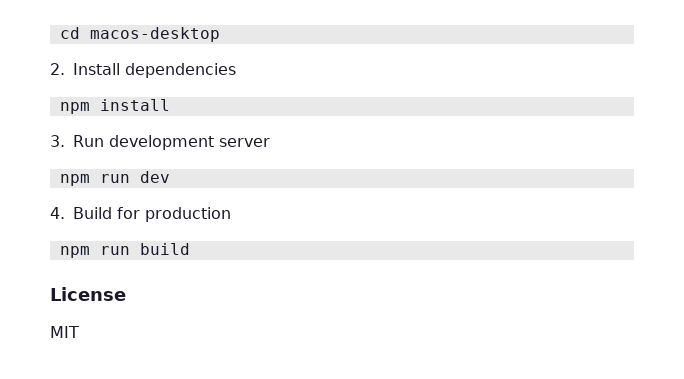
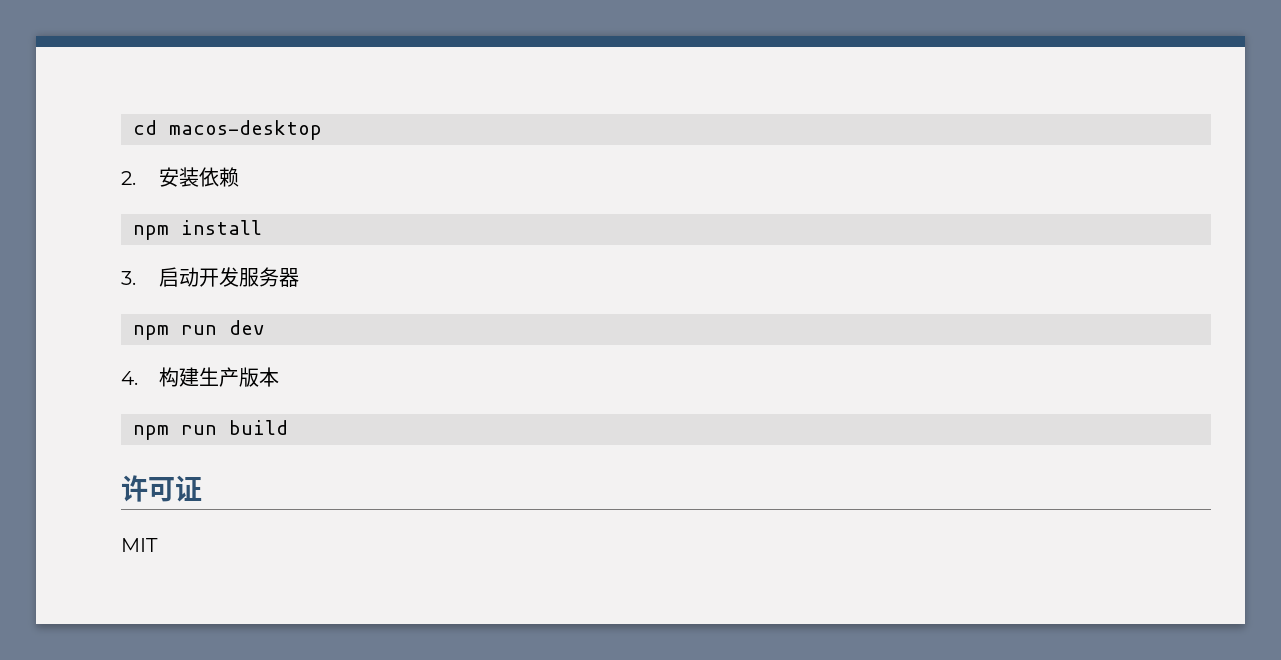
- 2. Install dependencies
+ 2.安装依赖
- 3. Run development server
+ 3.启动开发服务器
- 4. Build for production
+ 4.构建生产版本
- License
+ 许可证

